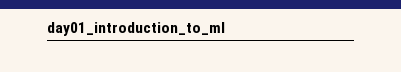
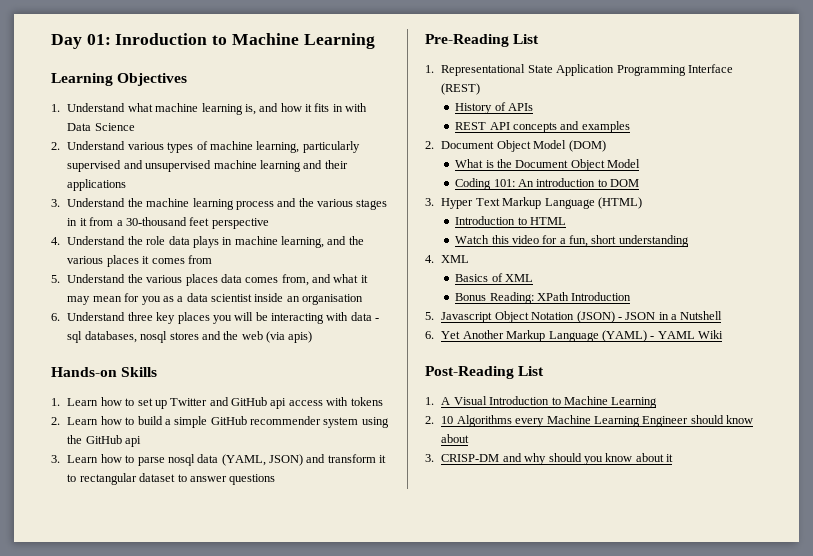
- day01_introduction_to_ml
+ Day 01: Inroduction to Machine Learning
+ Learning Objectives
+ 1. Understand what machine learning is, and how it fits in with Data Science
+ 2. Understand various types of machine learning, particularly supervised and unsupervised machine learning and their applications
+ 3. Understand the machine learning process and the various stages in it from a 30-thousand feet perspective
+ 4. Understand the role data plays in machine learning, and the various places it comes from
+ 5. Understand the various places data comes from, and what it may mean for you as a data scientist inside an organisation
+ 6. Understand three key places you will be interacting with data - sql databases, nosql stores and the web (via apis)
+ Hands-on Skills
+ 1. Learn how to set up Twitter and GitHub api access with tokens
+ 2. Learn how to build a simple GitHub recommender system using the GitHub api
+ 3. Learn how to parse nosql data (YAML, JSON) and transform it to rectangular dataset to answer questions
+ Pre-Reading List
+ 1. Representational State Application Programming Interface (REST)
+ History of APIs
+ REST API concepts and examples
+ 2. Document Object Model (DOM)
+ What is the Document Object Model
+ Coding 101: An introduction to DOM
+ 3. Hyper Text Markup Language (HTML)
+ Introduction to HTML
+ Watch this video for a fun, short understanding
+ 4. XML
+ Basics of XML
+ Bonus Reading: XPath Introduction
+ 5. Javascript Object Notation (JSON) - JSON in a Nutshell
+ 6. Yet Another Markup Language (YAML) - YAML Wiki
+ Post-Reading List
+ 1. A Visual Introduction to Machine Learning
+ 2. 10 Algorithms every Machine Learning Engineer should know about
+ 3. CRISP-DM and why should you know about it

